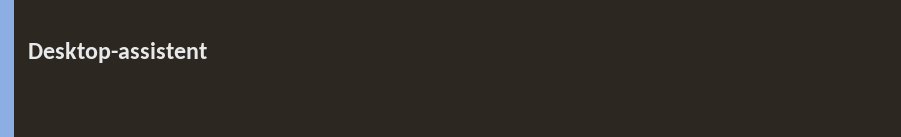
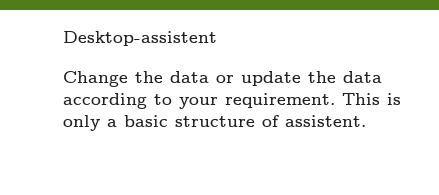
+ Change the data or update the data according to your requirement. This is only a basic structure of assistent.

